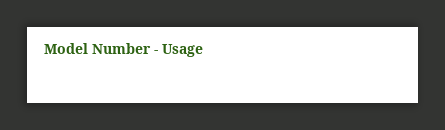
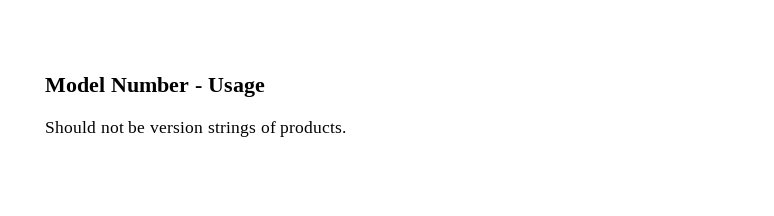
+ Should not be version strings of products.

